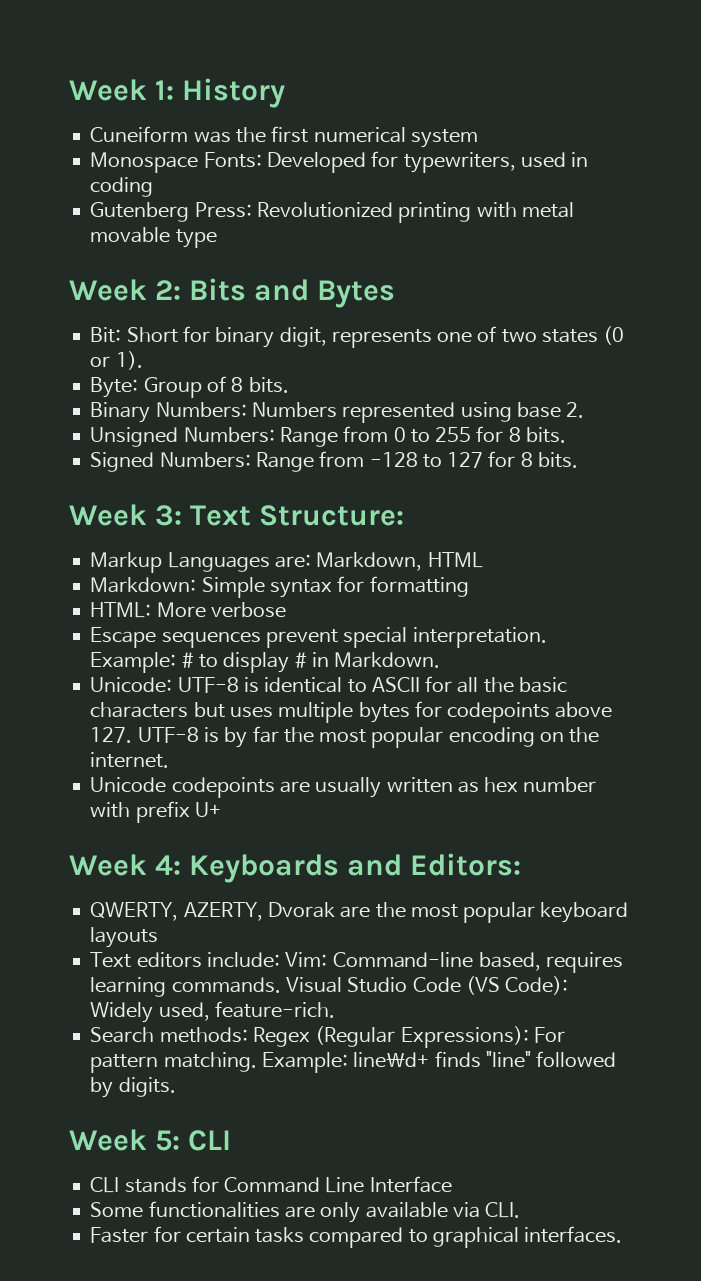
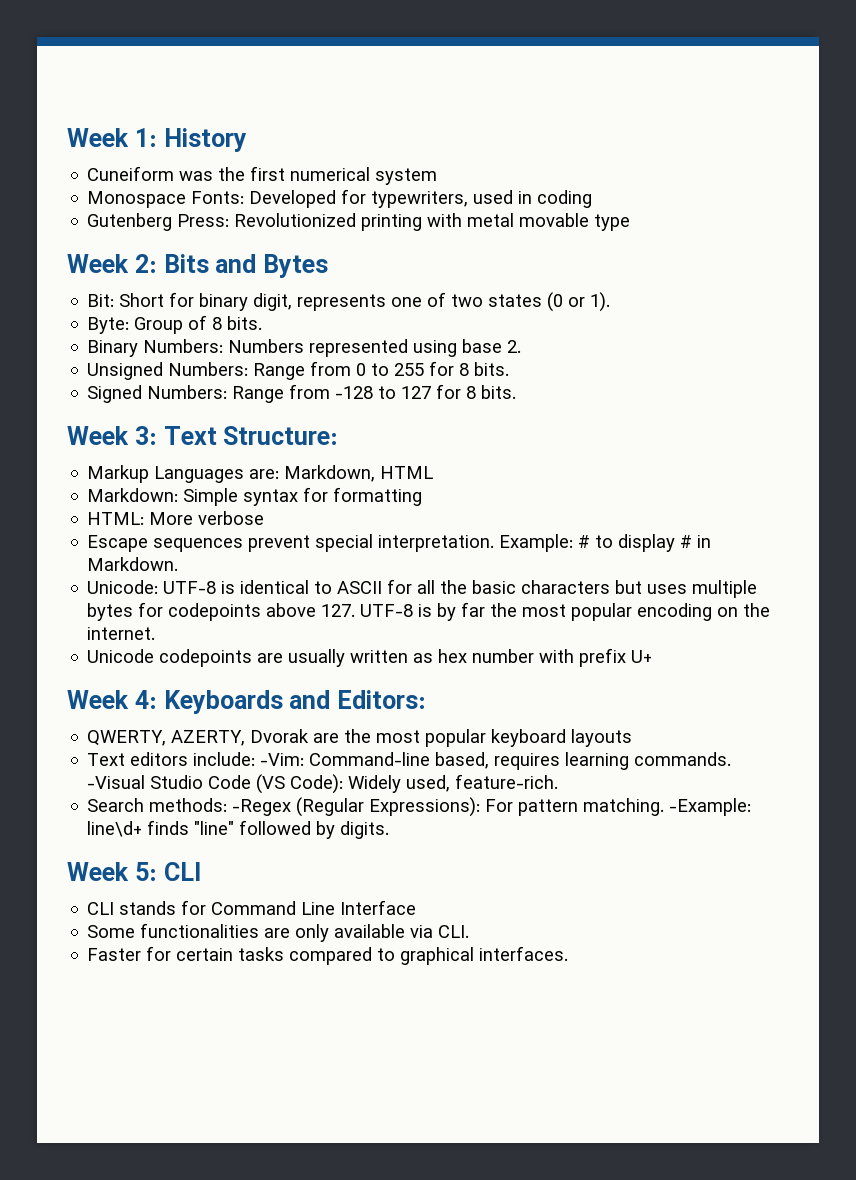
- Text editors include: Vim: Command-line based, requires learning commands.
+ Text editors include: -Vim: Command-line based, requires learning commands.
- Visual Studio Code (VS Code): Widely used, feature-rich.
+ -Visual Studio Code (VS Code): Widely used, feature-rich.
- Search methods: Regex (Regular Expressions): For pattern matching.
+ Search methods: -Regex (Regular Expressions): For pattern matching.
- Example: line\d+ finds "line" followed by digits.
+ -Example: line\d+ finds "line" followed by digits.

